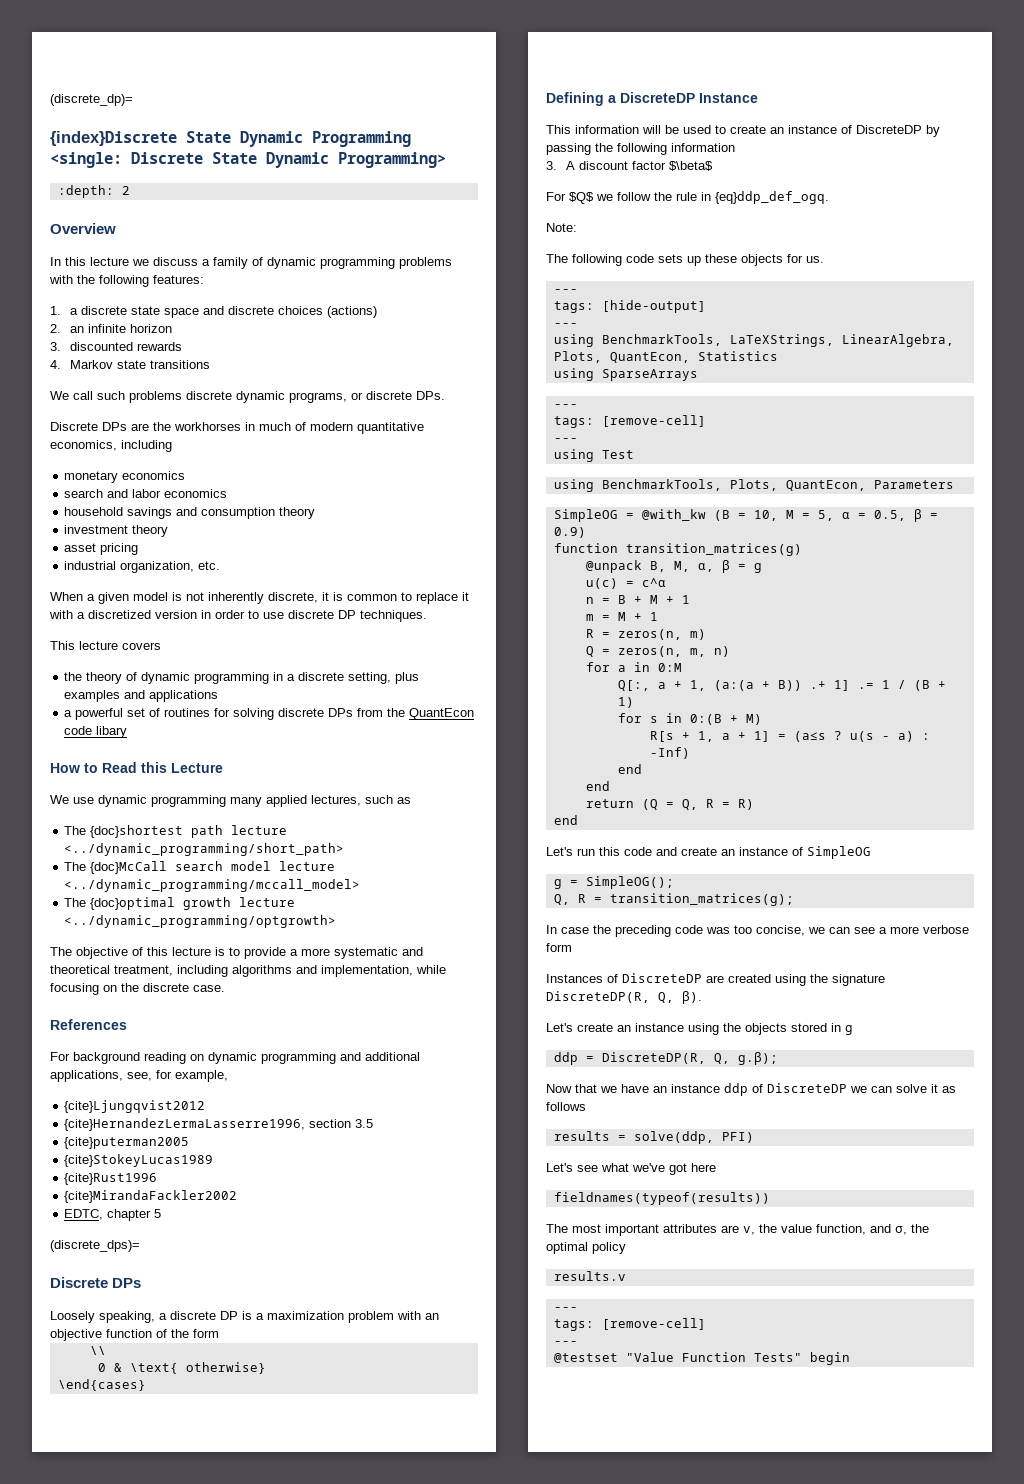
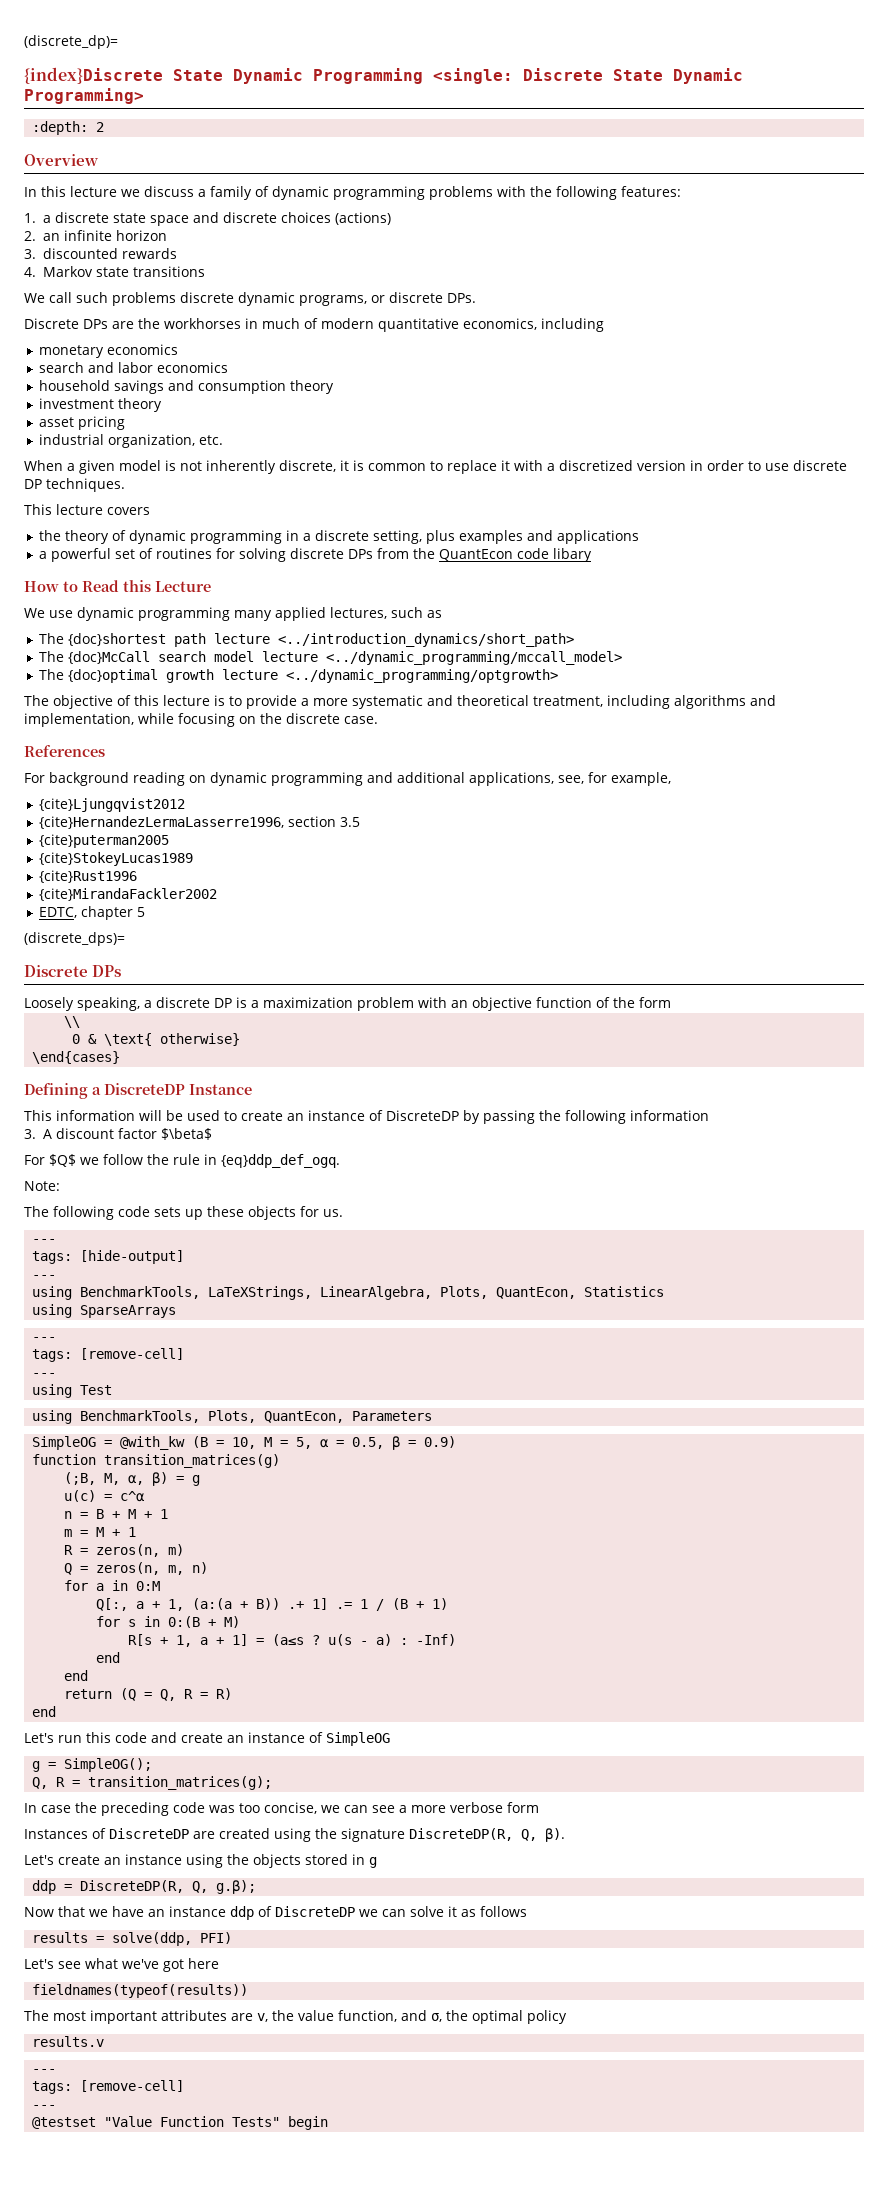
- The {doc}shortest path lecture <../dynamic_programming/short_path>
+ The {doc}shortest path lecture <../introduction_dynamics/short_path>
- @unpack B, M, α, β = g
+ (;B, M, α, β) = g

